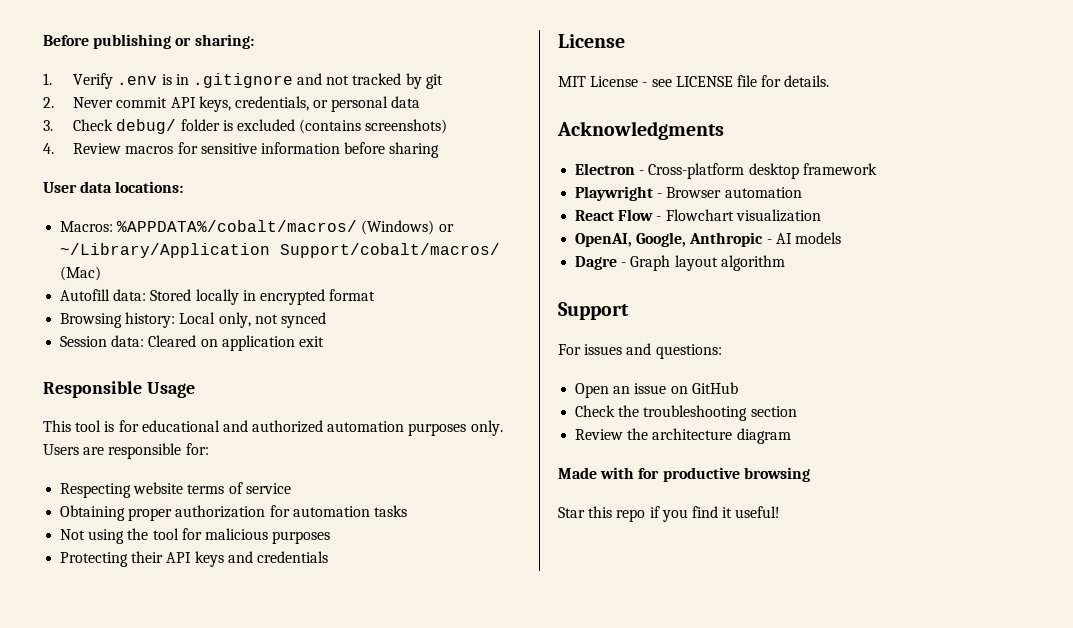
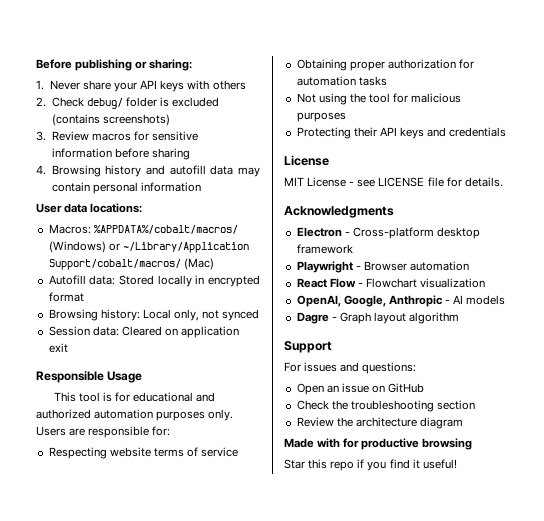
- 1. Verify .env is in .gitignore and not tracked by git
- 2. Never commit API keys, credentials, or personal data
- 3. Check debug/ folder is excluded (contains screenshots)
+ 1. Never share your API keys with others
+ 2. Check debug/ folder is excluded (contains screenshots)
- 4. Review macros for sensitive information before sharing
+ 3. Review macros for sensitive information before sharing
+ 4. Browsing history and autofill data may contain personal information

